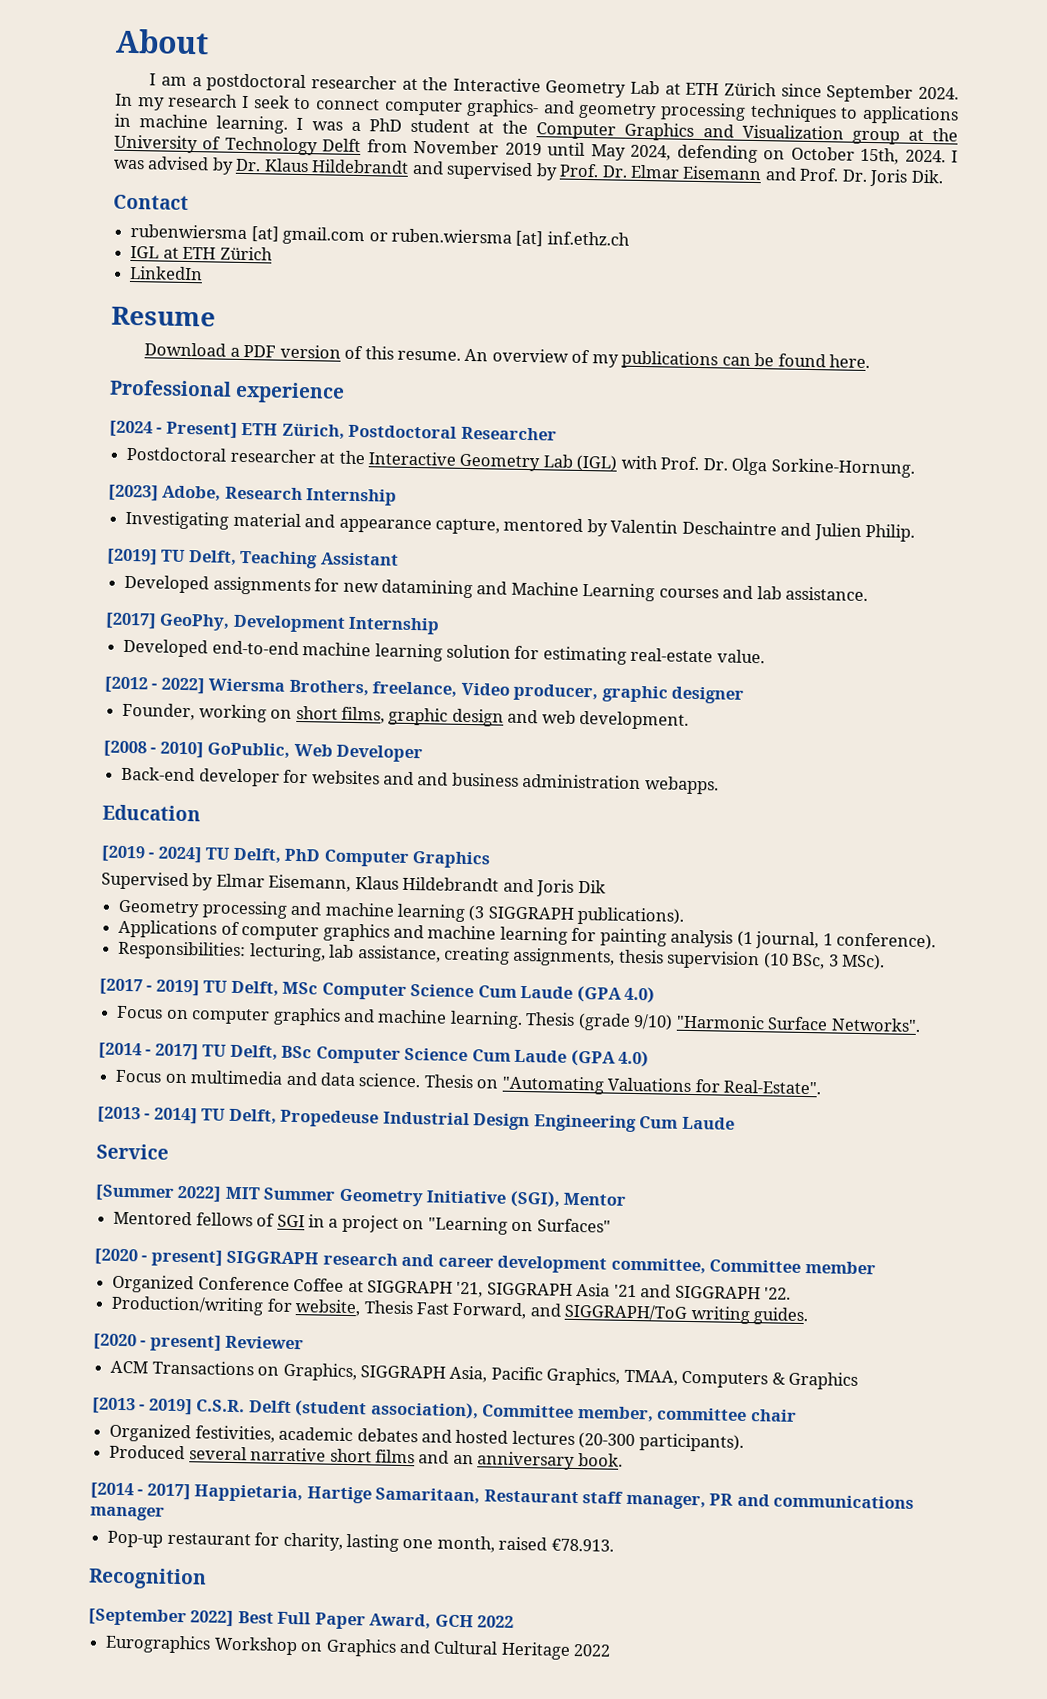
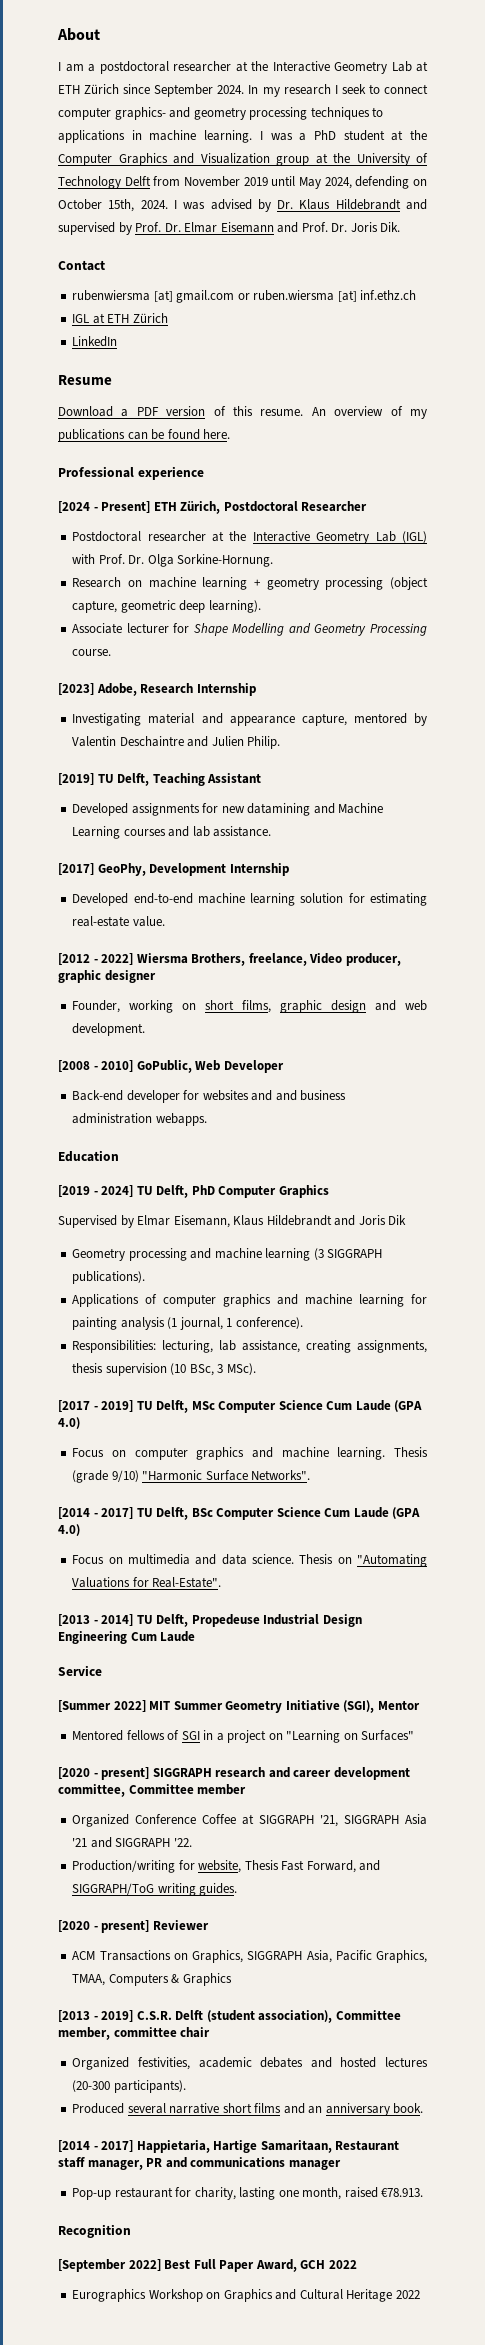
+ Research on machine learning + geometry processing (object capture, geometric deep learning).
+ Associate lecturer for Shape Modelling and Geometry Processing course.

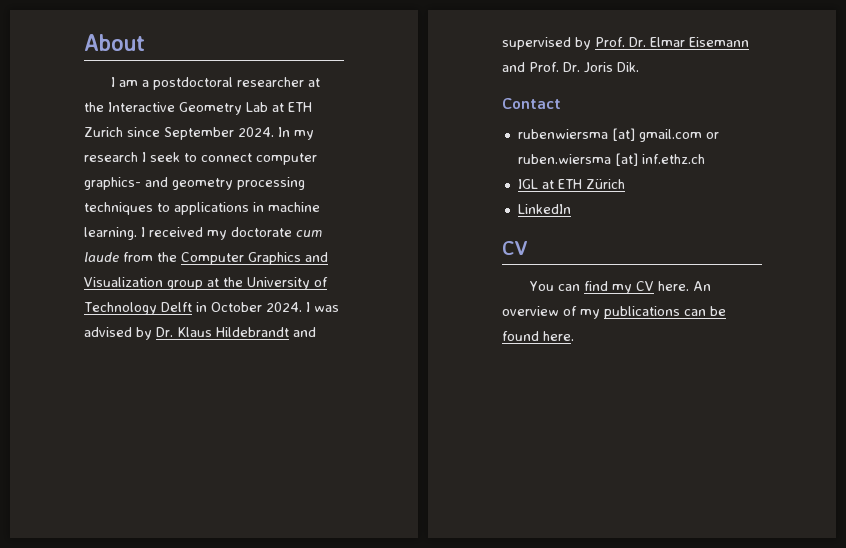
- I am a postdoctoral researcher at the Interactive Geometry Lab at ETH Zürich since September 2024.
+ I am a postdoctoral researcher at the Interactive Geometry Lab at ETH Zurich since September 2024.
- I was a PhD student at the Computer Graphics and Visualization group at the University of Technology Delft from November 2019 until May 2024, defending on October 15th, 2024.
+ I received my doctorate cum laude from the Computer Graphics and Visualization group at the University of Technology Delft in October 2024.
  LinkedIn
- Resume
- Download a PDF version of this resume.
+ CV
+ You can find my CV here.
- Professional experience
- [2024 - Present] ETH Zürich, Postdoctoral Researcher
- Postdoctoral researcher at the Interactive Geometry Lab (IGL) with Prof. Dr. Olga Sorkine-Hornung.
- Research on machine learning + geometry processing (object capture, geometric deep learning).
- Associate lecturer for Shape Modelling and Geometry Processing course.
- [2023] Adobe, Research Internship
- Investigating material and appearance capture, mentored by Valentin Deschaintre and Julien Philip.
- [2019] TU Delft, Teaching Assistant
- Developed assignments for new datamining and Machine Learning courses and lab assistance.
- [2017] GeoPhy, Development Internship
- Developed end-to-end machine learning solution for estimating real-estate value.
- [2012 - 2022] Wiersma Brothers, freelance, Video producer, graphic designer
- Founder, working on short films, graphic design and web development.
- [2008 - 2010] GoPublic, Web Developer
- Back-end developer for websites and and business administration webapps.
- Education
- [2019 - 2024] TU Delft, PhD Computer Graphics
- Supervised by Elmar Eisemann, Klaus Hildebrandt and Joris Dik
- Geometry processing and machine learning (3 SIGGRAPH publications).
- Applications of computer graphics and machine learning for painting analysis (1 journal, 1 conference).
- Responsibilities: lecturing, lab assistance, creating assignments, thesis supervision (10 BSc, 3 MSc).
- [2017 - 2019] TU Delft, MSc Computer Science Cum Laude (GPA 4.0)
- Focus on computer graphics and machine learning. Thesis (grade 9/10) "Harmonic Surface Networks".
- [2014 - 2017] TU Delft, BSc Computer Science Cum Laude (GPA 4.0)
- Focus on multimedia and data science. Thesis on "Automating Valuations for Real-Estate".
- [2013 - 2014] TU Delft, Propedeuse Industrial Design Engineering Cum Laude
- Service
- [Summer 2022] MIT Summer Geometry Initiative (SGI), Mentor
- Mentored fellows of SGI in a project on "Learning on Surfaces"
- [2020 - present] SIGGRAPH research and career development committee, Committee member
- Organized Conference Coffee at SIGGRAPH '21, SIGGRAPH Asia '21 and SIGGRAPH '22.
- Production/writing for website, Thesis Fast Forward, and SIGGRAPH/ToG writing guides.
- [2020 - present] Reviewer
- ACM Transactions on Graphics, SIGGRAPH Asia, Pacific Graphics, TMAA, Computers & Graphics
- [2013 - 2019] C.S.R. Delft (student association), Committee member, committee chair
- Organized festivities, academic debates and hosted lectures (20-300 participants).
- Produced several narrative short films and an anniversary book.
- [2014 - 2017] Happietaria, Hartige Samaritaan, Restaurant staff manager, PR and communications manager
- Pop-up restaurant for charity, lasting one month, raised €78.913.
- Recognition
- [September 2022] Best Full Paper Award, GCH 2022
- Eurographics Workshop on Graphics and Cultural Heritage 2022

